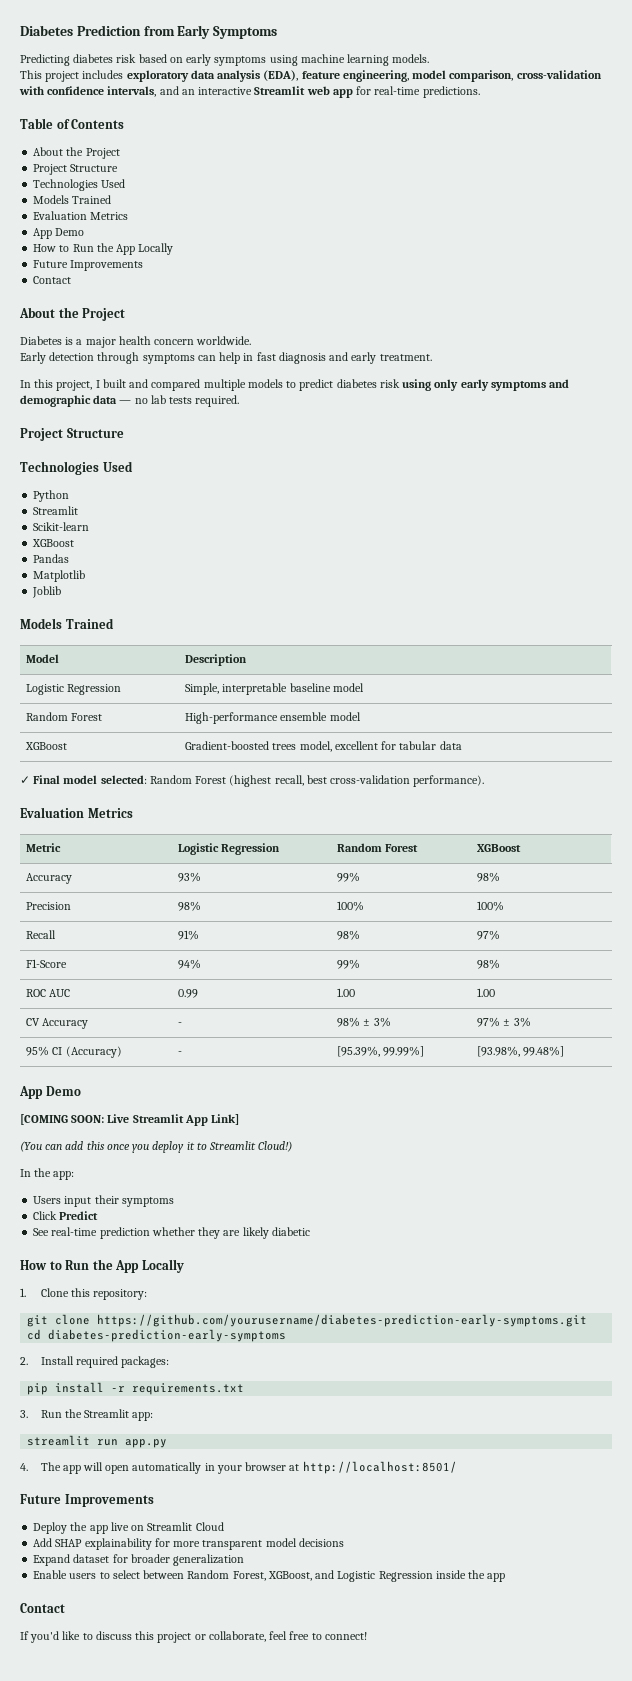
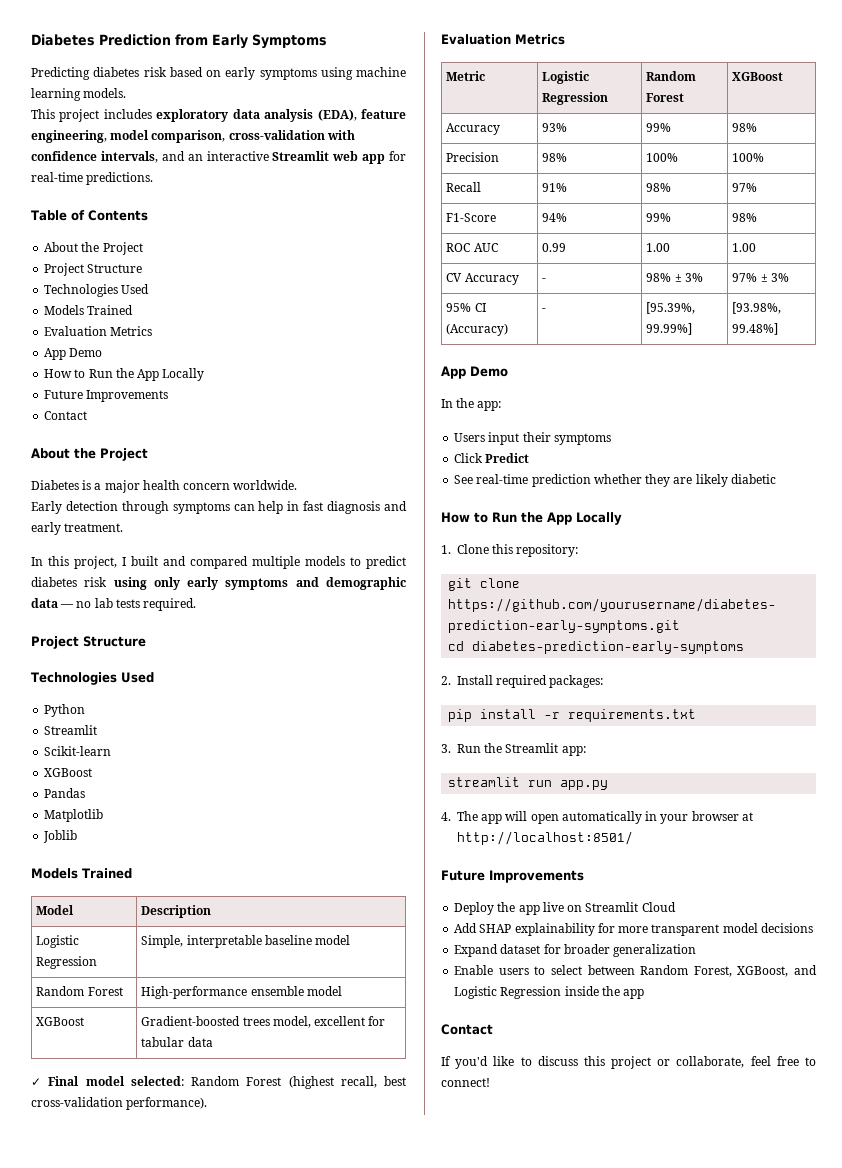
- [COMING SOON: Live Streamlit App Link]
- (You can add this once you deploy it to Streamlit Cloud!)

